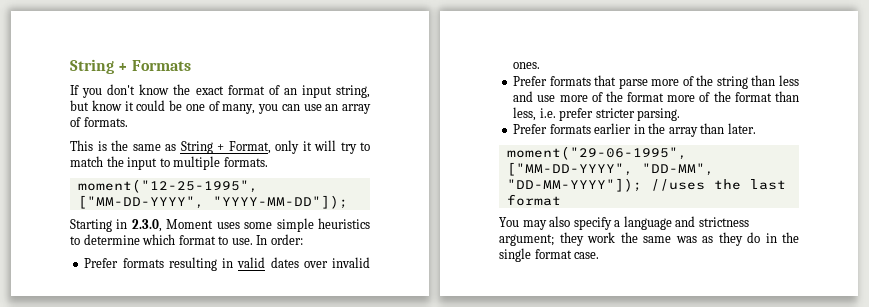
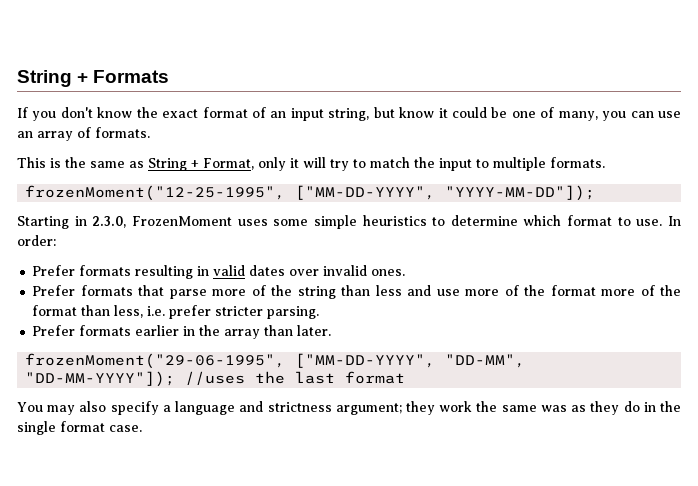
- moment("12-25-1995", ["MM-DD-YYYY", "YYYY-MM-DD"]);
+ frozenMoment("12-25-1995", ["MM-DD-YYYY", "YYYY-MM-DD"]);
- Starting in 2.3.0, Moment uses some simple heuristics to determine which format to use.
+ Starting in 2.3.0, FrozenMoment uses some simple heuristics to determine which format to use.
- moment("29-06-1995", ["MM-DD-YYYY", "DD-MM", "DD-MM-YYYY"]); //uses the last format
+ frozenMoment("29-06-1995", ["MM-DD-YYYY", "DD-MM", "DD-MM-YYYY"]); //uses the last format

